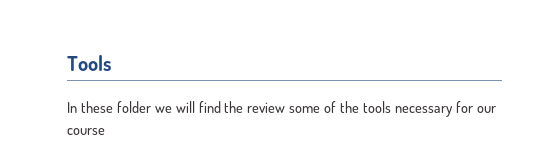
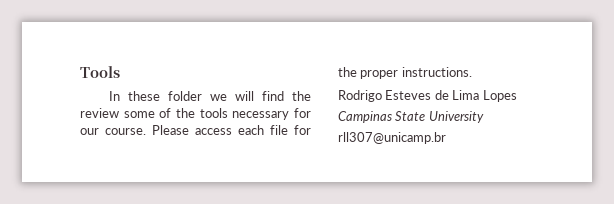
- In these folder we will find the review some of the tools necessary for our course
+ In these folder we will find the review some of the tools necessary for our course. Please access each file for the proper instructions.
+ Rodrigo Esteves de Lima Lopes
+ Campinas State University
+ rll307@unicamp.br

